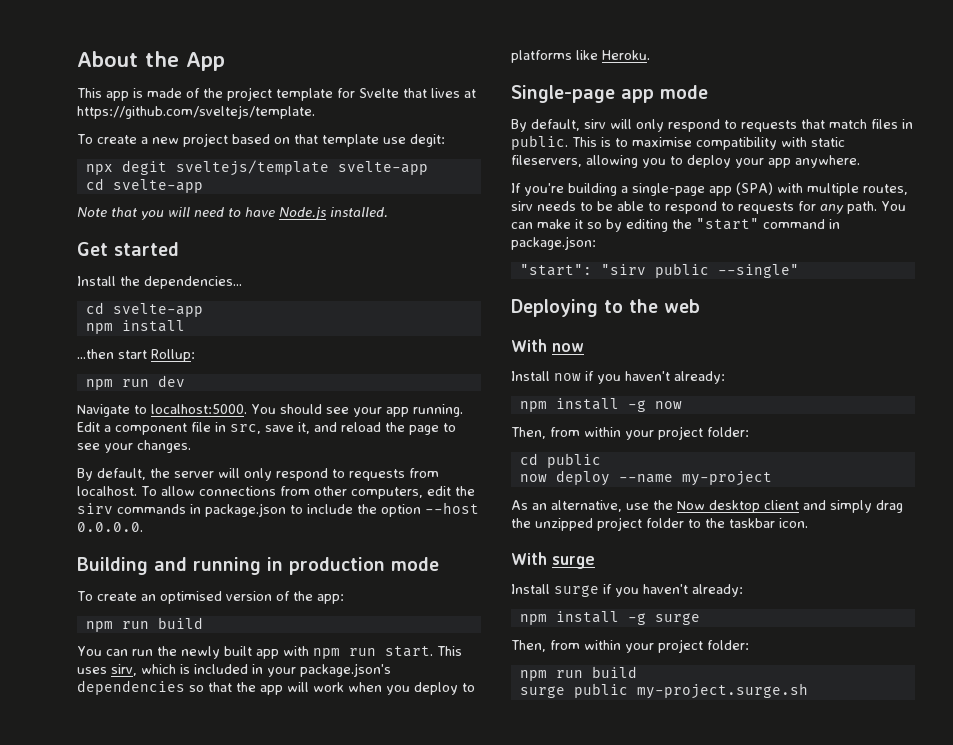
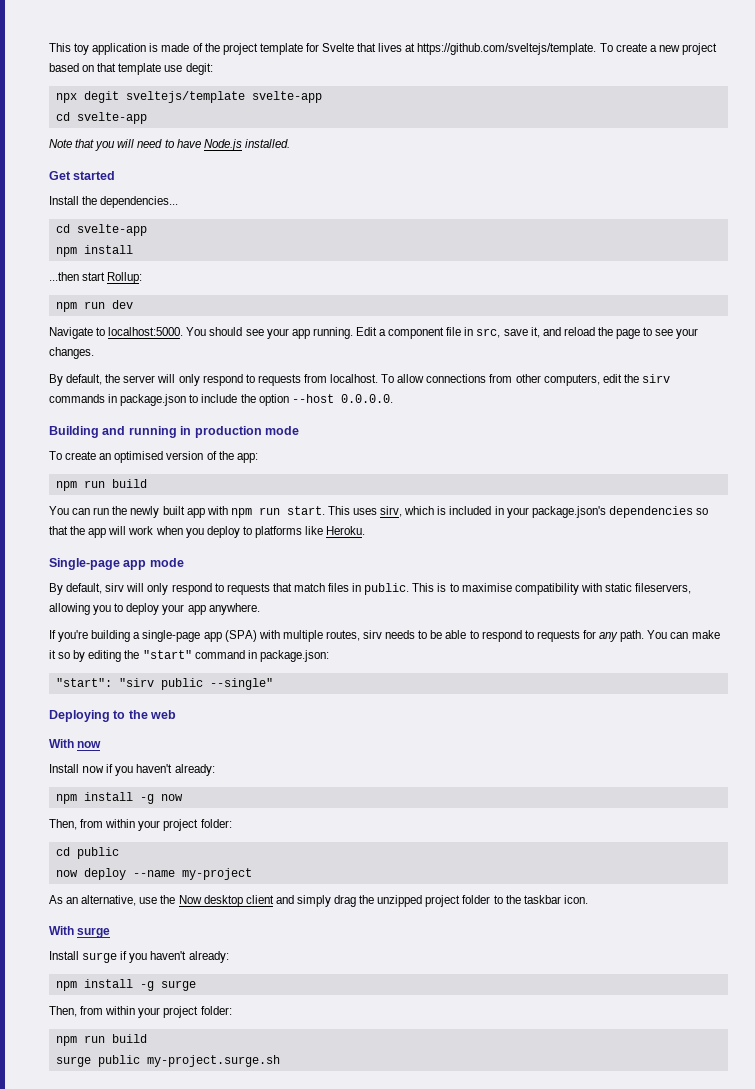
- About the App
- This app is made of the project template for Svelte that lives at https://github.com/sveltejs/template.
- To create a new project based on that template use degit:
+ This toy application is made of the project template for Svelte that lives at https://github.com/sveltejs/template. To create a new project based on that template use degit:

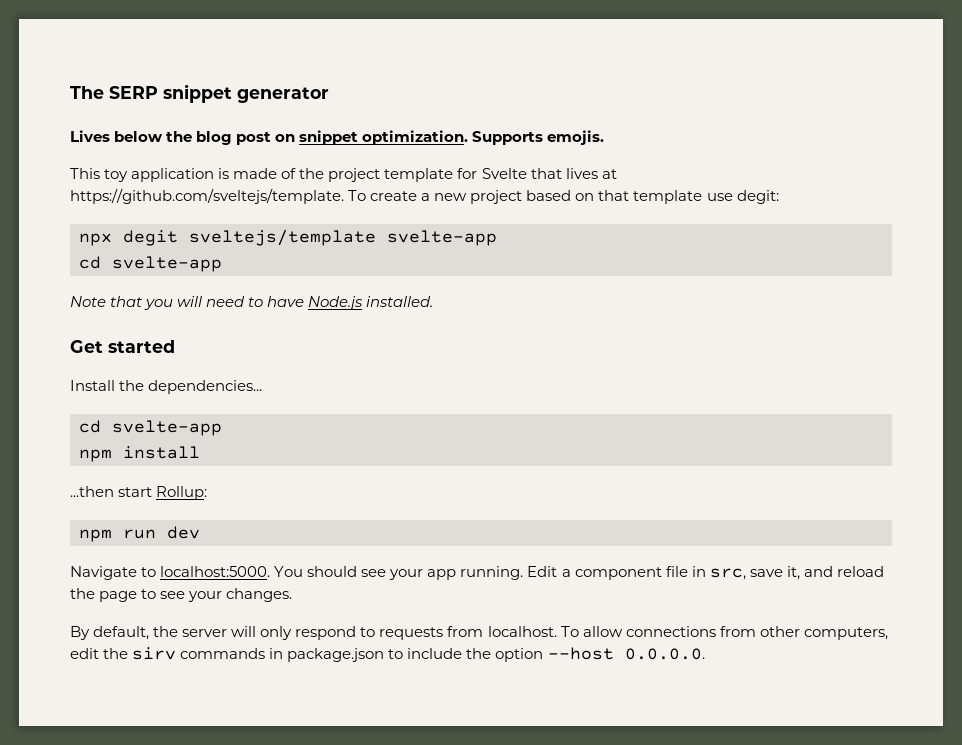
+ The SERP snippet generator
+ Lives below the blog post on snippet optimization. Supports emojis.
- Building and running in production mode
- To create an optimised version of the app:
- npm run build
- You can run the newly built app with npm run start. This uses sirv, which is included in your package.json's dependencies so that the app will work when you deploy to platforms like Heroku.
- Single-page app mode
- By default, sirv will only respond to requests that match files in public. This is to maximise compatibility with static fileservers, allowing you to deploy your app anywhere.
- If you're building a single-page app (SPA) with multiple routes, sirv needs to be able to respond to requests for any path. You can make it so by editing the "start" command in package.json:
- "start": "sirv public --single"
- Deploying to the web
- With now
- Install now if you haven't already:
- npm install -g now
- Then, from within your project folder:
- cd public
- now deploy --name my-project
- As an alternative, use the Now desktop client and simply drag the unzipped project folder to the taskbar icon.
- With surge
- Install surge if you haven't already:
- npm install -g surge
- Then, from within your project folder:
- npm run build
- surge public my-project.surge.sh

